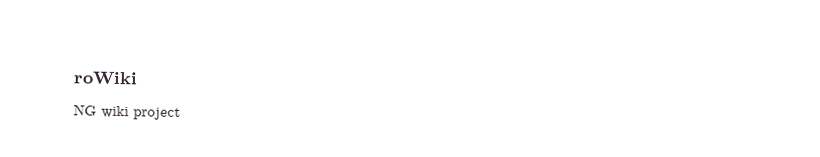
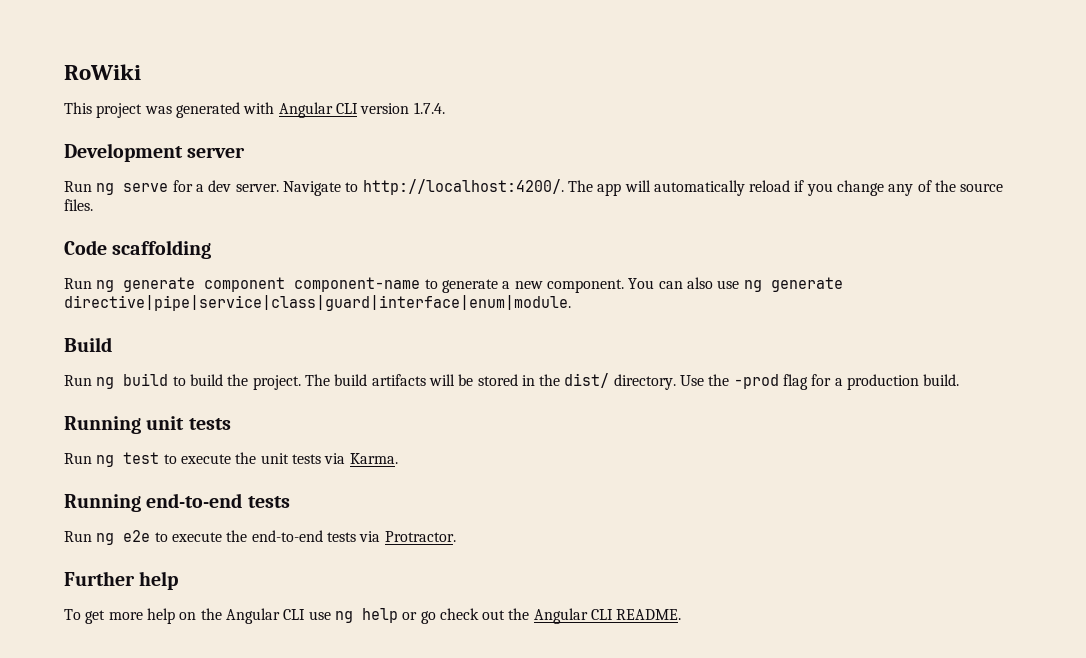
- roWiki
- NG wiki project
+ RoWiki
+ This project was generated with Angular CLI version 1.7.4.
+ Development server
+ Run ng serve for a dev server. Navigate to http://localhost:4200/. The app will automatically reload if you change any of the source files.
+ Code scaffolding
+ Run ng generate component component-name to generate a new component. You can also use ng generate directive|pipe|service|class|guard|interface|enum|module.
+ Build
+ Run ng build to build the project. The build artifacts will be stored in the dist/ directory. Use the -prod flag for a production build.
+ Running unit tests
+ Run ng test to execute the unit tests via Karma.
+ Running end-to-end tests
+ Run ng e2e to execute the end-to-end tests via Protractor.
+ Further help
+ To get more help on the Angular CLI use ng help or go check out the Angular CLI README.

